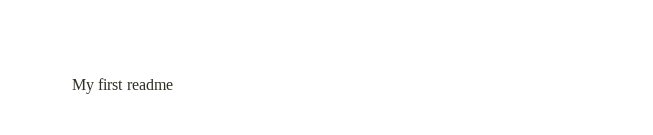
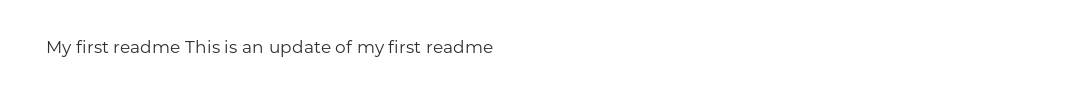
- My first readme
+ My first readme This is an update of my first readme

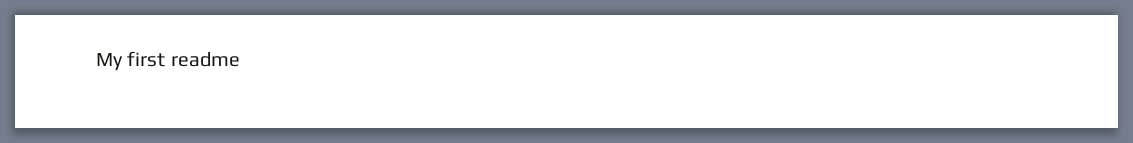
- My first readme This is an update of my first readme
+ My first readme

